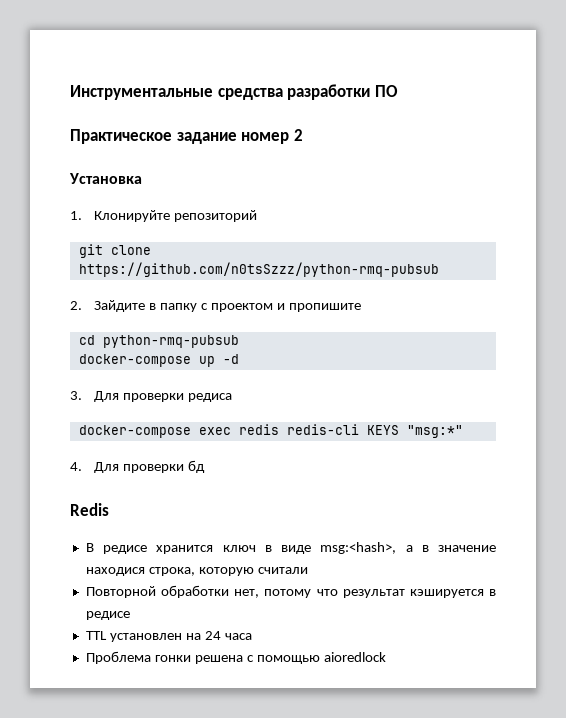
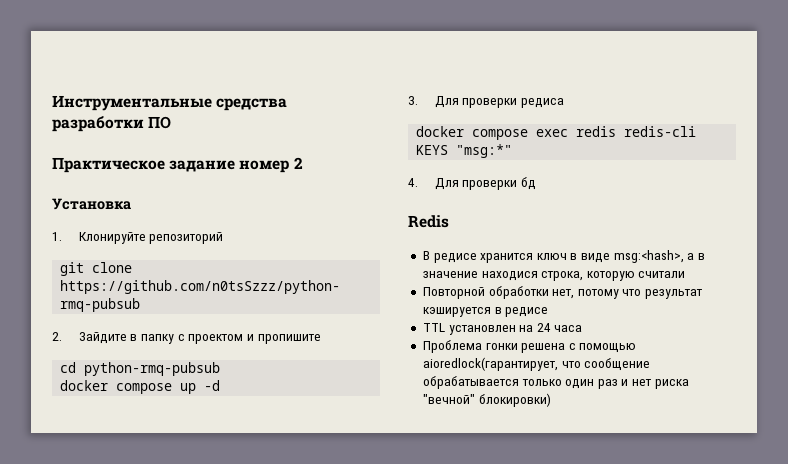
- docker-compose up -d
+ docker compose up -d
- docker-compose exec redis redis-cli KEYS "msg:*"
+ docker compose exec redis redis-cli KEYS "msg:*"
- Проблема гонки решена с помощью aioredlock
+ Проблема гонки решена с помощью aioredlock(гарантирует, что сообщение обрабатывается только один раз и нет риска "вечной" блокировки)

